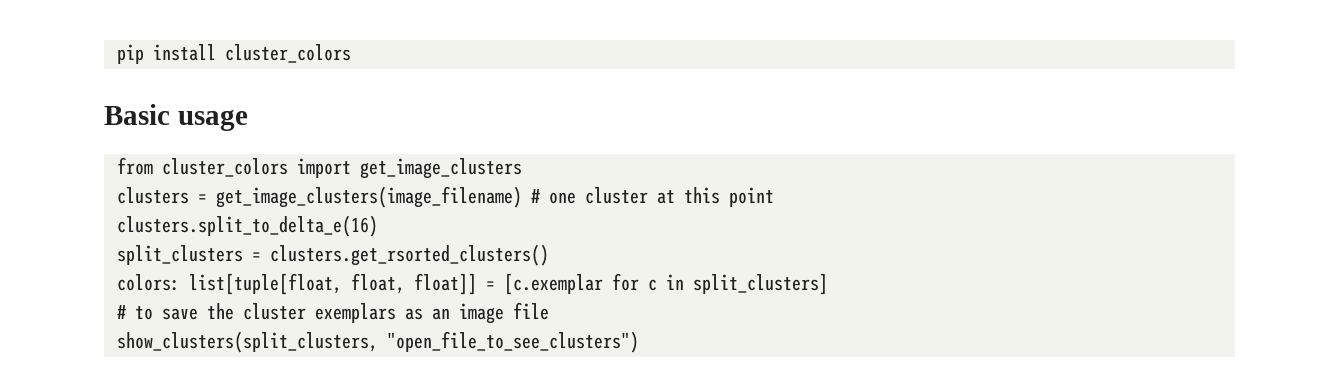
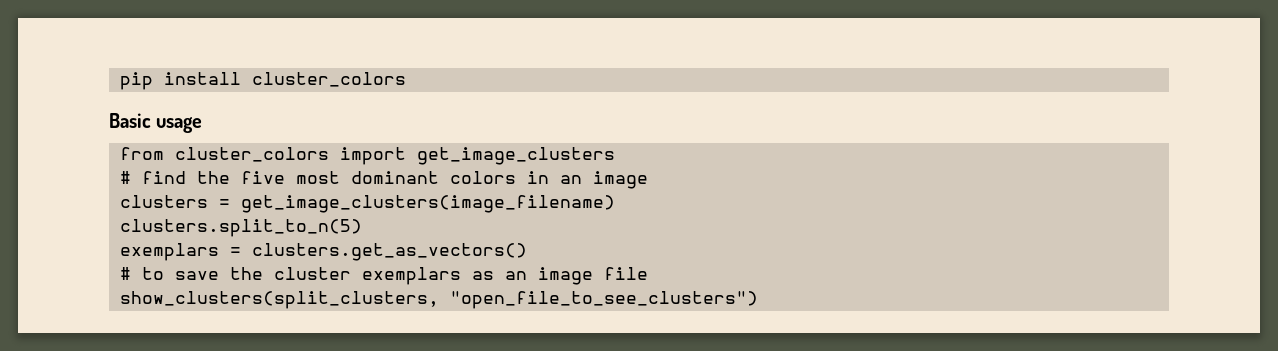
- clusters = get_image_clusters(image_filename) # one cluster at this point
- clusters.split_to_delta_e(16)
- split_clusters = clusters.get_rsorted_clusters()
- colors: list[tuple[float, float, float]] = [c.exemplar for c in split_clusters]
+ # find the five most dominant colors in an image
+ clusters = get_image_clusters(image_filename)
+ clusters.split_to_n(5)
+ exemplars = clusters.get_as_vectors()

